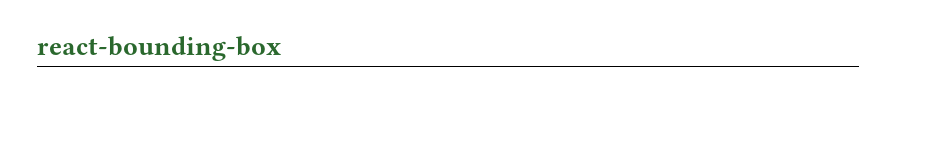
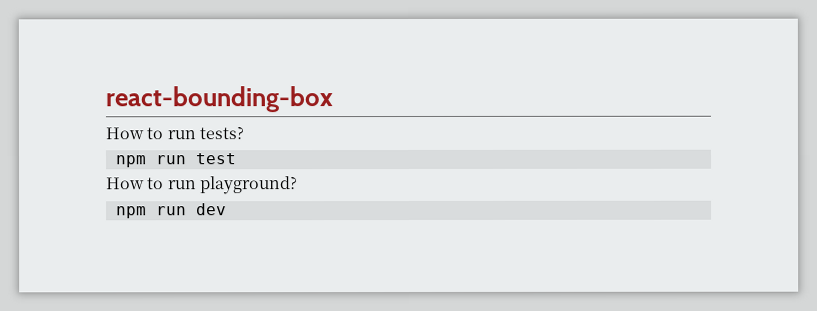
+ How to run tests?
+ npm run test
+ How to run playground?
+ npm run dev

